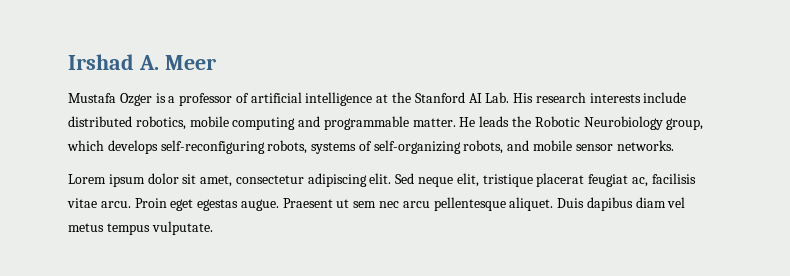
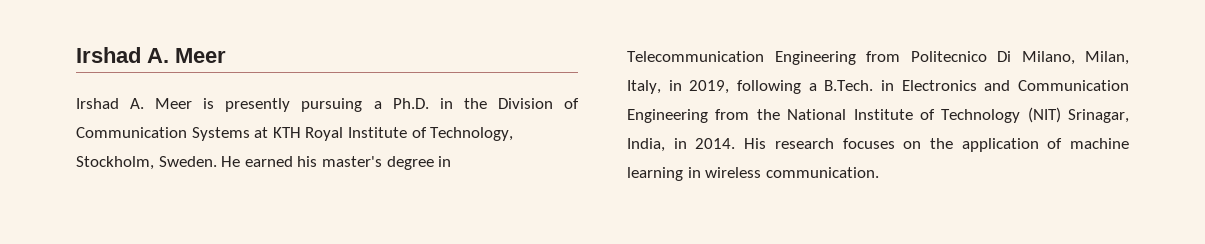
- Mustafa Ozger is a professor of artificial intelligence at the Stanford AI Lab. His research interests include distributed robotics, mobile computing and programmable matter. He leads the Robotic Neurobiology group, which develops self-reconfiguring robots, systems of self-organizing robots, and mobile sensor networks.
- Lorem ipsum dolor sit amet, consectetur adipiscing elit. Sed neque elit, tristique placerat feugiat ac, facilisis vitae arcu. Proin eget egestas augue. Praesent ut sem nec arcu pellentesque aliquet. Duis dapibus diam vel metus tempus vulputate.
+ Irshad A. Meer is presently pursuing a Ph.D. in the Division of Communication Systems at KTH Royal Institute of Technology, Stockholm, Sweden. He earned his master's degree in Telecommunication Engineering from Politecnico Di Milano, Milan, Italy, in 2019, following a B.Tech. in Electronics and Communication Engineering from the National Institute of Technology (NIT) Srinagar, India, in 2014. His research focuses on the application of machine learning in wireless communication.

